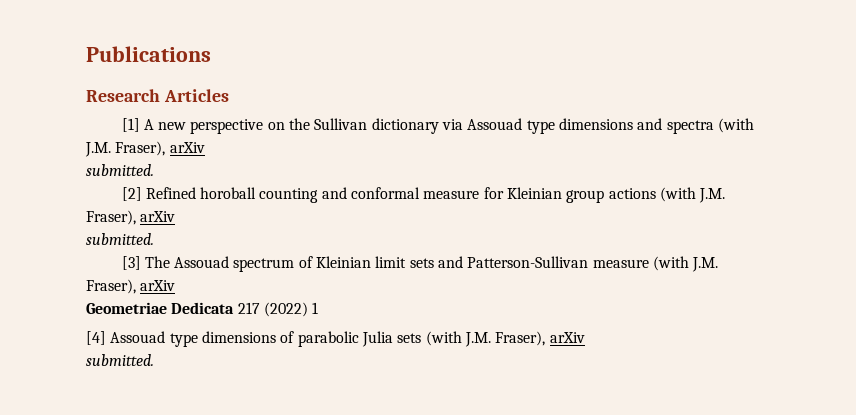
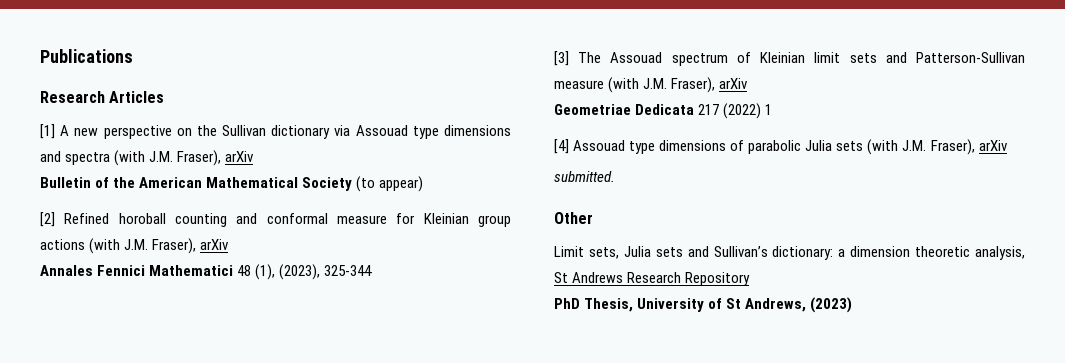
  [1] A new perspective on the Sullivan dictionary via Assouad type dimensions and spectra (with J.M. Fraser), arXiv
- submitted.
+ Bulletin of the American Mathematical Society (to appear)
  [2] Refined horoball counting and conformal measure for Kleinian group actions (with J.M. Fraser), arXiv
- submitted.
+ Annales Fennici Mathematici 48 (1), (2023), 325-344
+ Other
+ Limit sets, Julia sets and Sullivan’s dictionary: a dimension theoretic analysis, St Andrews Research Repository
+ PhD Thesis, University of St Andrews, (2023)

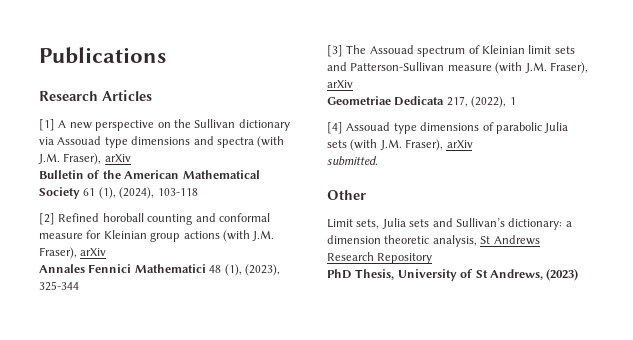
- Bulletin of the American Mathematical Society (to appear)
+ Bulletin of the American Mathematical Society 61 (1), (2024), 103-118
- Geometriae Dedicata 217 (2022) 1
+ Geometriae Dedicata 217, (2022), 1

